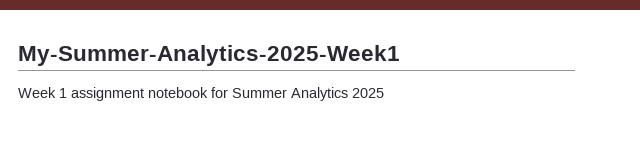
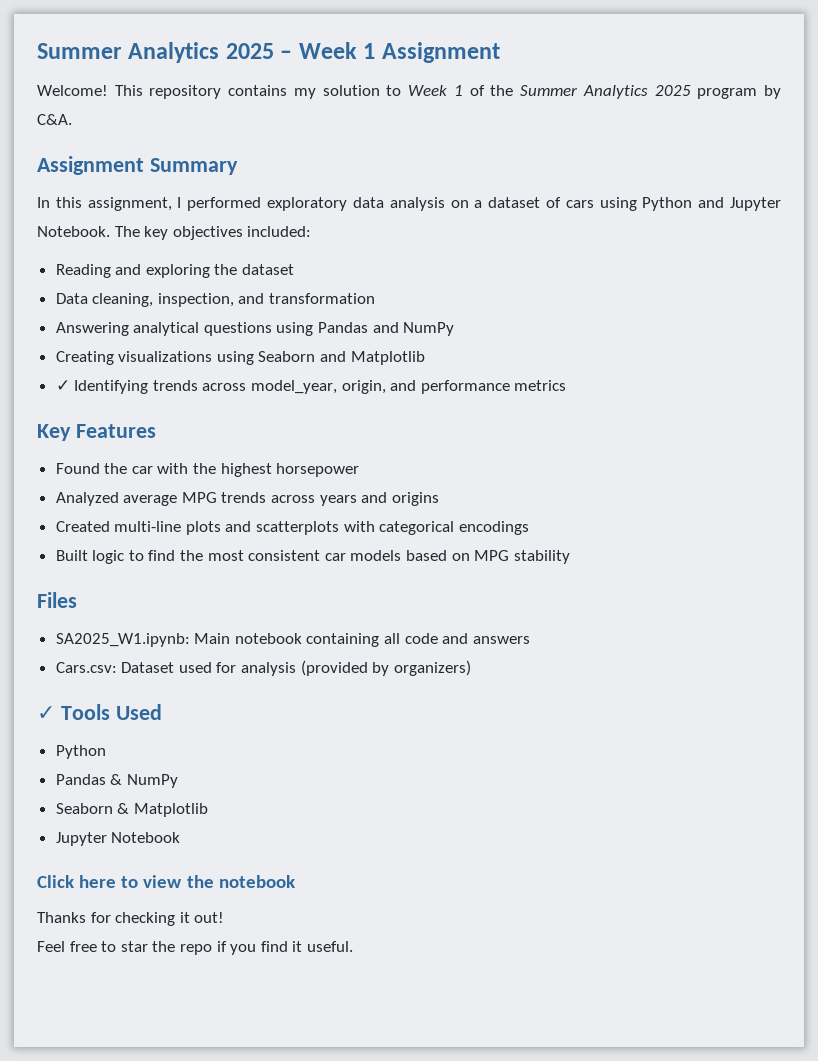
- My-Summer-Analytics-2025-Week1
- Week 1 assignment notebook for Summer Analytics 2025
+ Summer Analytics 2025 – Week 1 Assignment
+ Welcome! This repository contains my solution to Week 1 of the Summer Analytics 2025 program by C&A.
+ Assignment Summary
+ In this assignment, I performed exploratory data analysis on a dataset of cars using Python and Jupyter Notebook. The key objectives included:
+ Reading and exploring the dataset
+ Data cleaning, inspection, and transformation
+ Answering analytical questions using Pandas and NumPy
+ Creating visualizations using Seaborn and Matplotlib
+ ✓ Identifying trends across model_year, origin, and performance metrics
+ Key Features
+ Found the car with the highest horsepower
+ Analyzed average MPG trends across years and origins
+ Created multi-line plots and scatterplots with categorical encodings
+ Built logic to find the most consistent car models based on MPG stability
+ Files
+ SA2025_W1.ipynb: Main notebook containing all code and answers
+ Cars.csv: Dataset used for analysis (provided by organizers)
+ ✓ Tools Used
+ Python
+ Pandas & NumPy
+ Seaborn & Matplotlib
+ Jupyter Notebook
+ Click here to view the notebook
+ Thanks for checking it out!
+ Feel free to star the repo if you find it useful.

